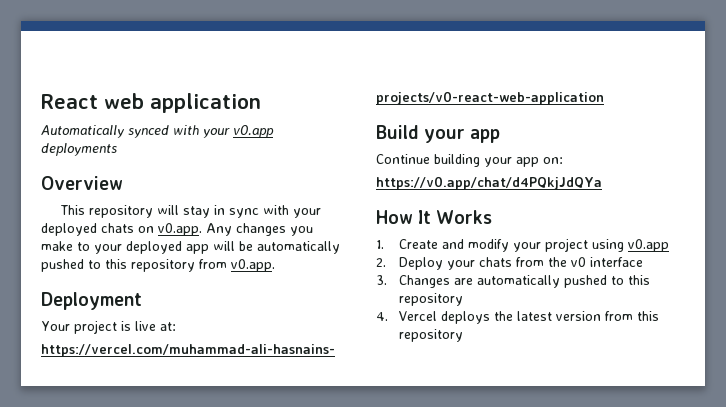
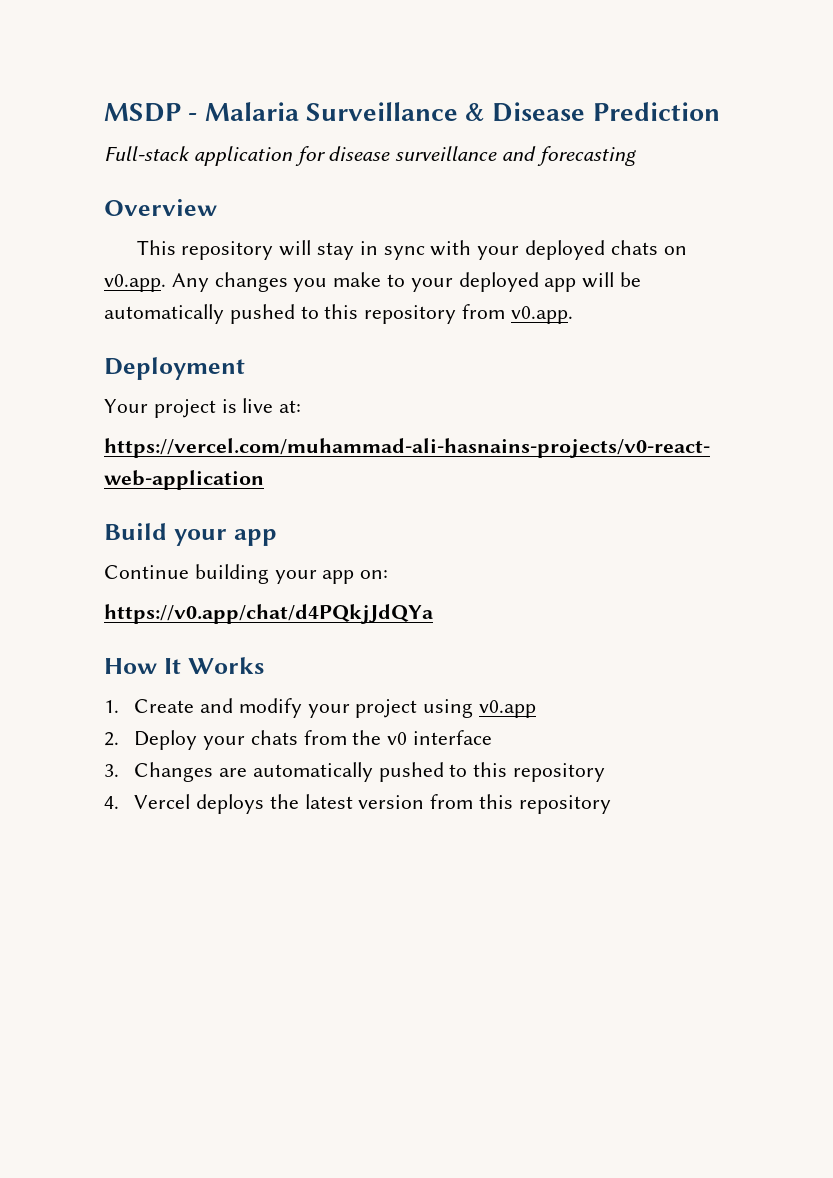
- React web application
- Automatically synced with your v0.app deployments
+ MSDP - Malaria Surveillance & Disease Prediction
+ Full-stack application for disease surveillance and forecasting

